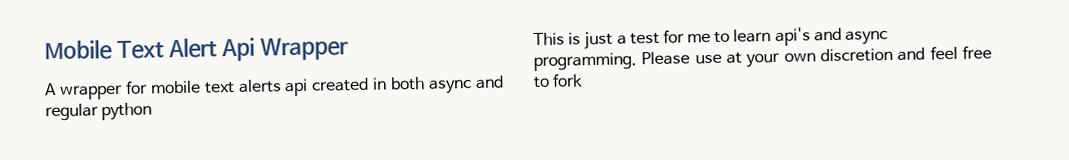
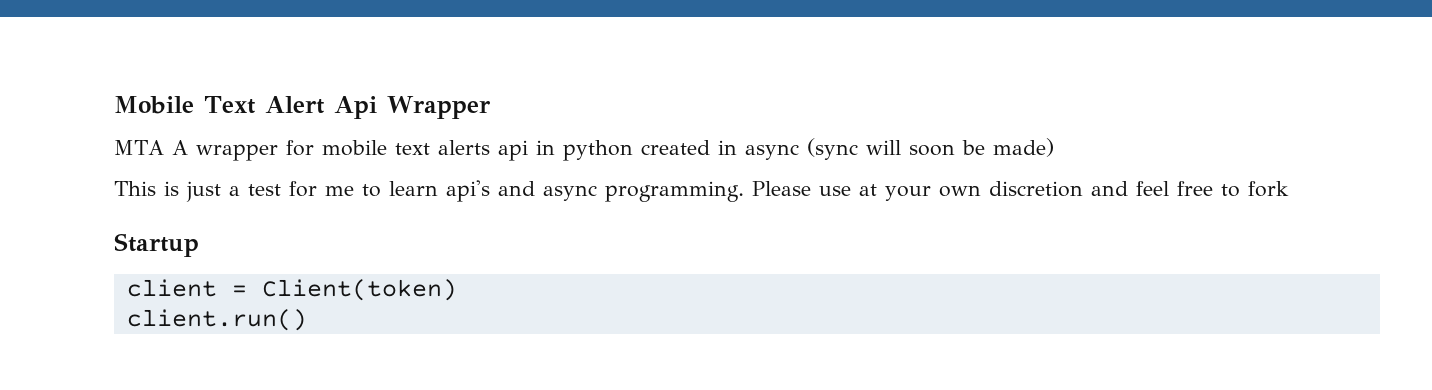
- A wrapper for mobile text alerts api created in both async and regular python
+ MTA A wrapper for mobile text alerts api in python created in async (sync will soon be made)
+ Startup
+ client = Client(token)
+ client.run()

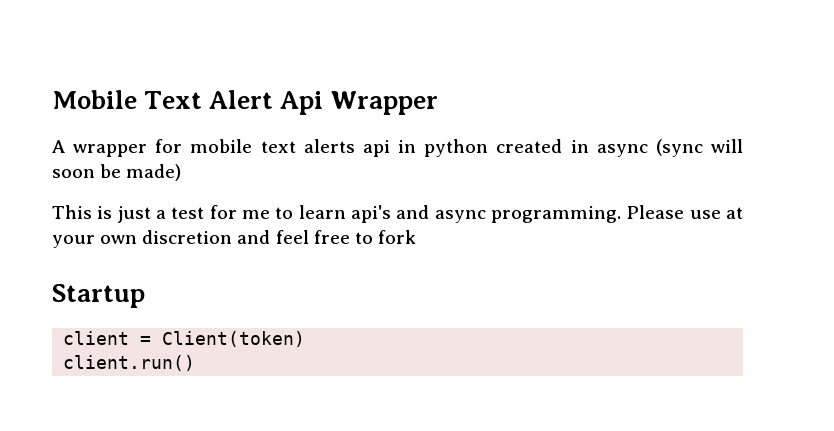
- MTA A wrapper for mobile text alerts api in python created in async (sync will soon be made)
+ A wrapper for mobile text alerts api in python created in async (sync will soon be made)

